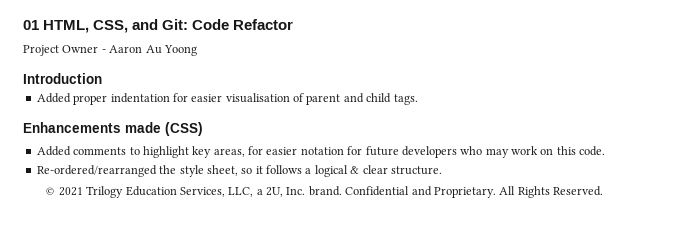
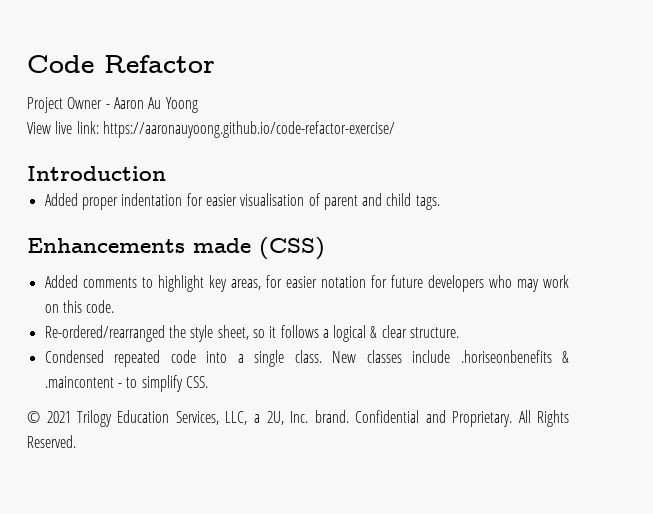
- 01 HTML, CSS, and Git: Code Refactor
+ Code Refactor
+ View live link: https://aaronauyoong.github.io/code-refactor-exercise/
+ Condensed repeated code into a single class. New classes include .horiseonbenefits & .maincontent - to simplify CSS.

